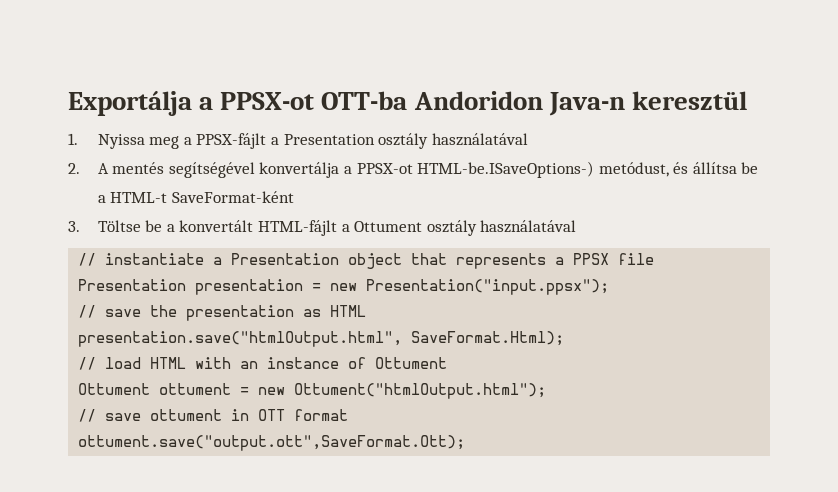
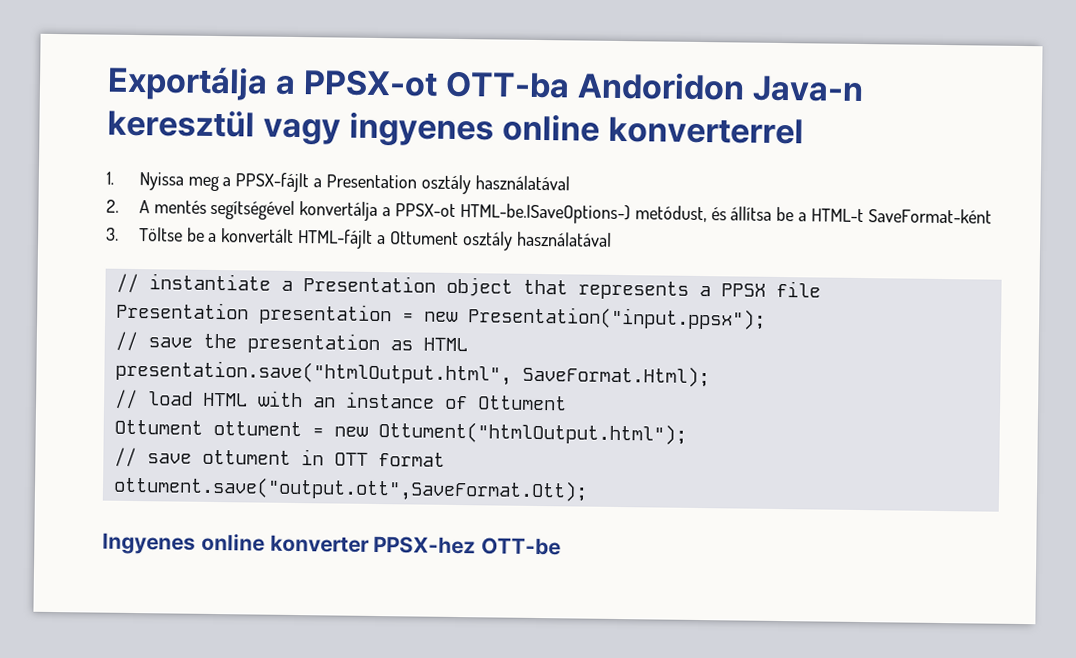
- Exportálja a PPSX-ot OTT-ba Andoridon Java-n keresztül
+ Exportálja a PPSX-ot OTT-ba Andoridon Java-n keresztül vagy ingyenes online konverterrel
+ Ingyenes online konverter PPSX-hez OTT-be

